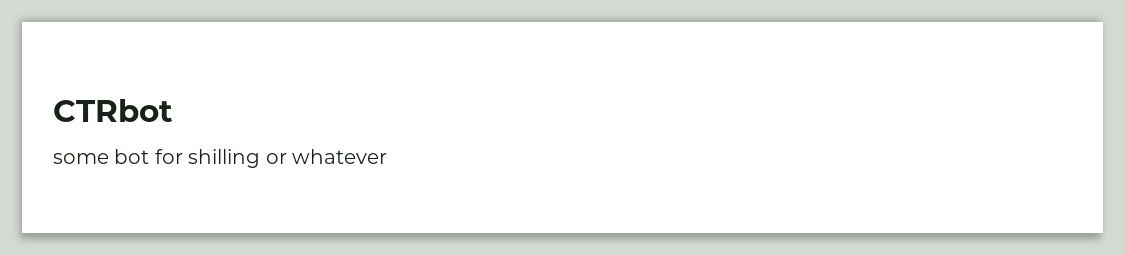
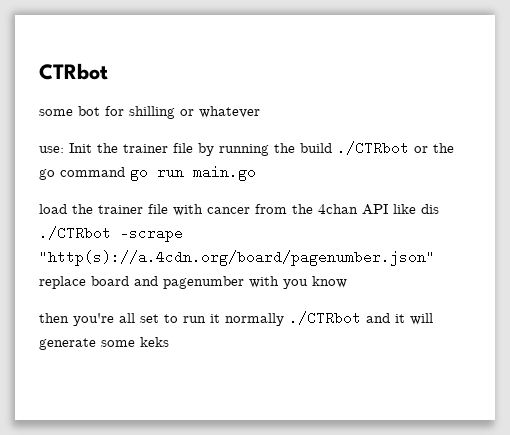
+ use: Init the trainer file by running the build ./CTRbot or the go command go run main.go
+ load the trainer file with cancer from the 4chan API like dis ./CTRbot -scrape "http(s)://a.4cdn.org/board/pagenumber.json" replace board and pagenumber with you know
+ then you're all set to run it normally ./CTRbot and it will generate some keks

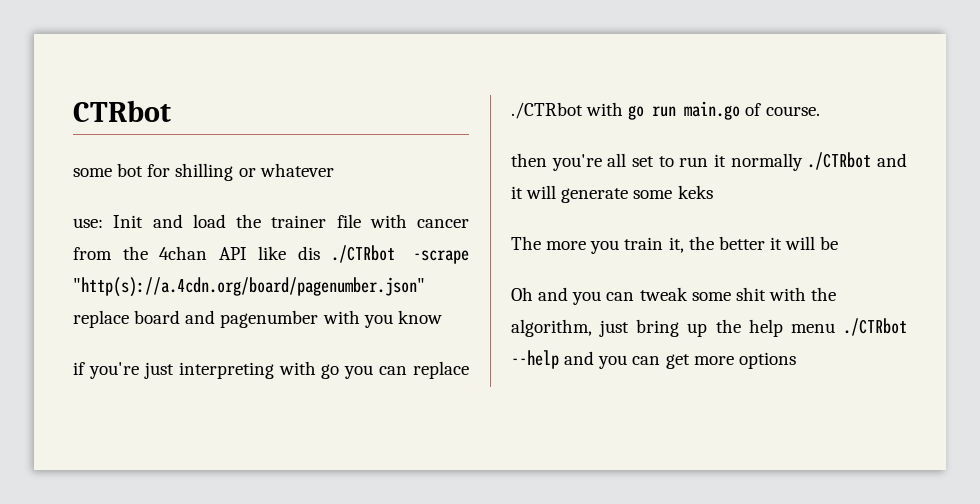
- use: Init the trainer file by running the build ./CTRbot or the go command go run main.go
- load the trainer file with cancer from the 4chan API like dis ./CTRbot -scrape "http(s)://a.4cdn.org/board/pagenumber.json" replace board and pagenumber with you know
+ use: Init and load the trainer file with cancer from the 4chan API like dis ./CTRbot -scrape "http(s)://a.4cdn.org/board/pagenumber.json" replace board and pagenumber with you know
+ if you're just interpreting with go you can replace ./CTRbot with go run main.go of course.
+ The more you train it, the better it will be
+ Oh and you can tweak some shit with the algorithm, just bring up the help menu ./CTRbot --help and you can get more options

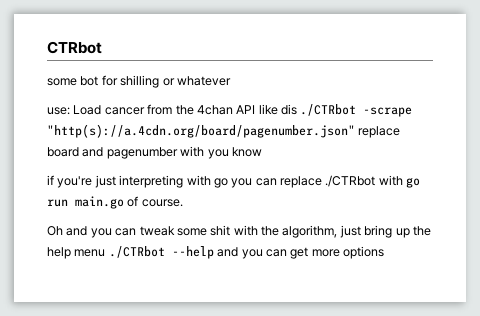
- use: Init and load the trainer file with cancer from the 4chan API like dis ./CTRbot -scrape "http(s)://a.4cdn.org/board/pagenumber.json" replace board and pagenumber with you know
+ use: Load cancer from the 4chan API like dis ./CTRbot -scrape "http(s)://a.4cdn.org/board/pagenumber.json" replace board and pagenumber with you know
- then you're all set to run it normally ./CTRbot and it will generate some keks
- The more you train it, the better it will be

